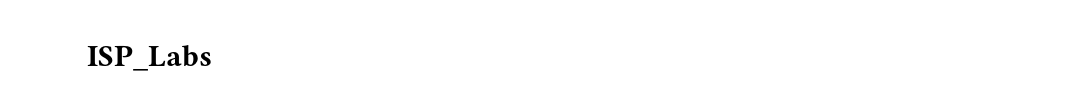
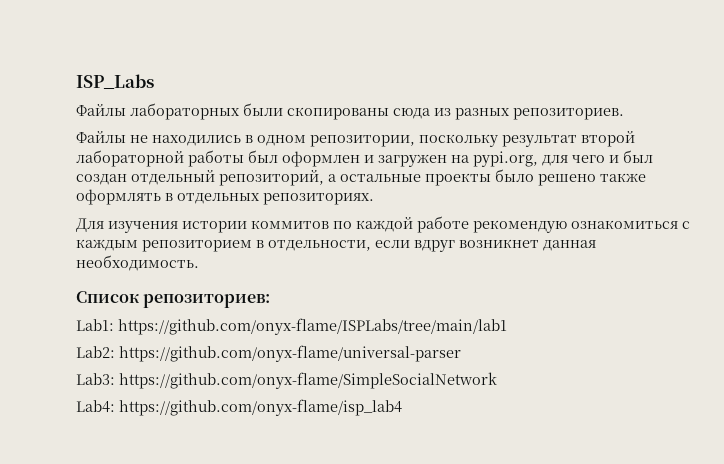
+ Файлы лабораторных были скопированы сюда из разных репозиториев.
+ Файлы не находились в одном репозитории, поскольку результат второй лабораторной работы был оформлен и загружен на pypi.org, для чего и был создан отдельный репозиторий, а остальные проекты было решено также оформлять в отдельных репозиториях.
+ Для изучения истории коммитов по каждой работе рекомендую ознакомиться с каждым репозиторием в отдельности, если вдруг возникнет данная необходимость.
+ Список репозиториев:
+ Lab1: https://github.com/onyx-flame/ISPLabs/tree/main/lab1
+ Lab2: https://github.com/onyx-flame/universal-parser
+ Lab3: https://github.com/onyx-flame/SimpleSocialNetwork
+ Lab4: https://github.com/onyx-flame/isp_lab4

